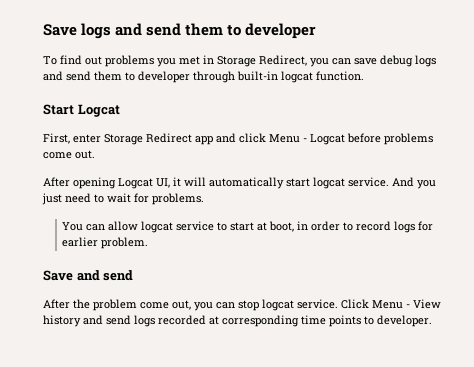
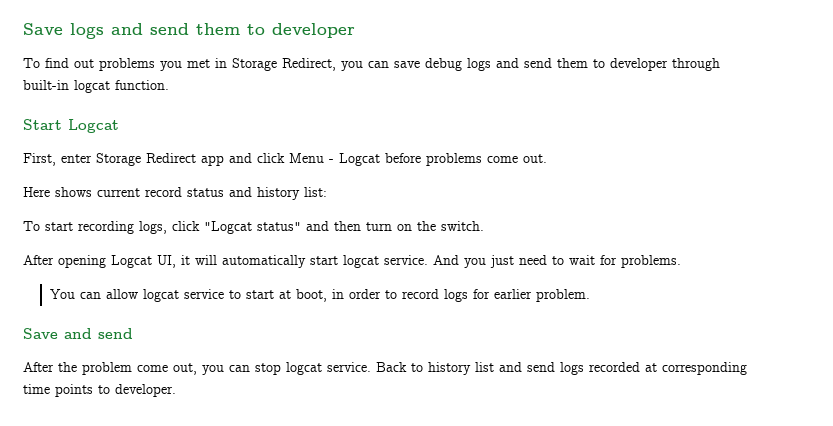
+ Here shows current record status and history list:
+ To start recording logs, click "Logcat status" and then turn on the switch.
- Click Menu - View history and send logs recorded at corresponding time points to developer.
+ Back to history list and send logs recorded at corresponding time points to developer.

